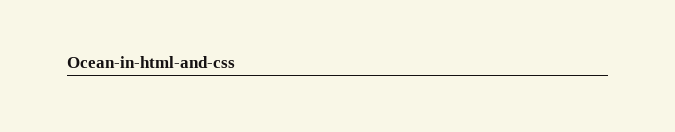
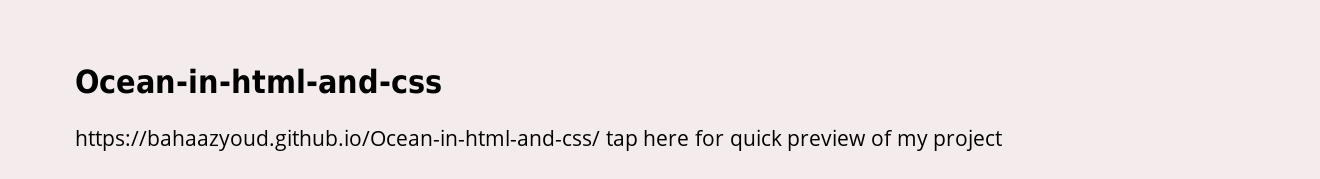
+ https://bahaazyoud.github.io/Ocean-in-html-and-css/ tap here for quick preview of my project

